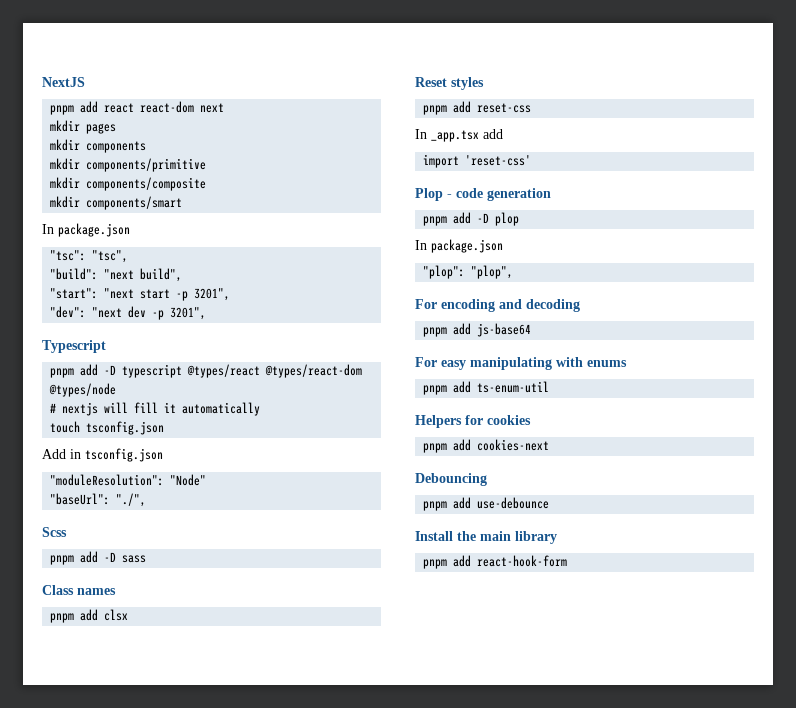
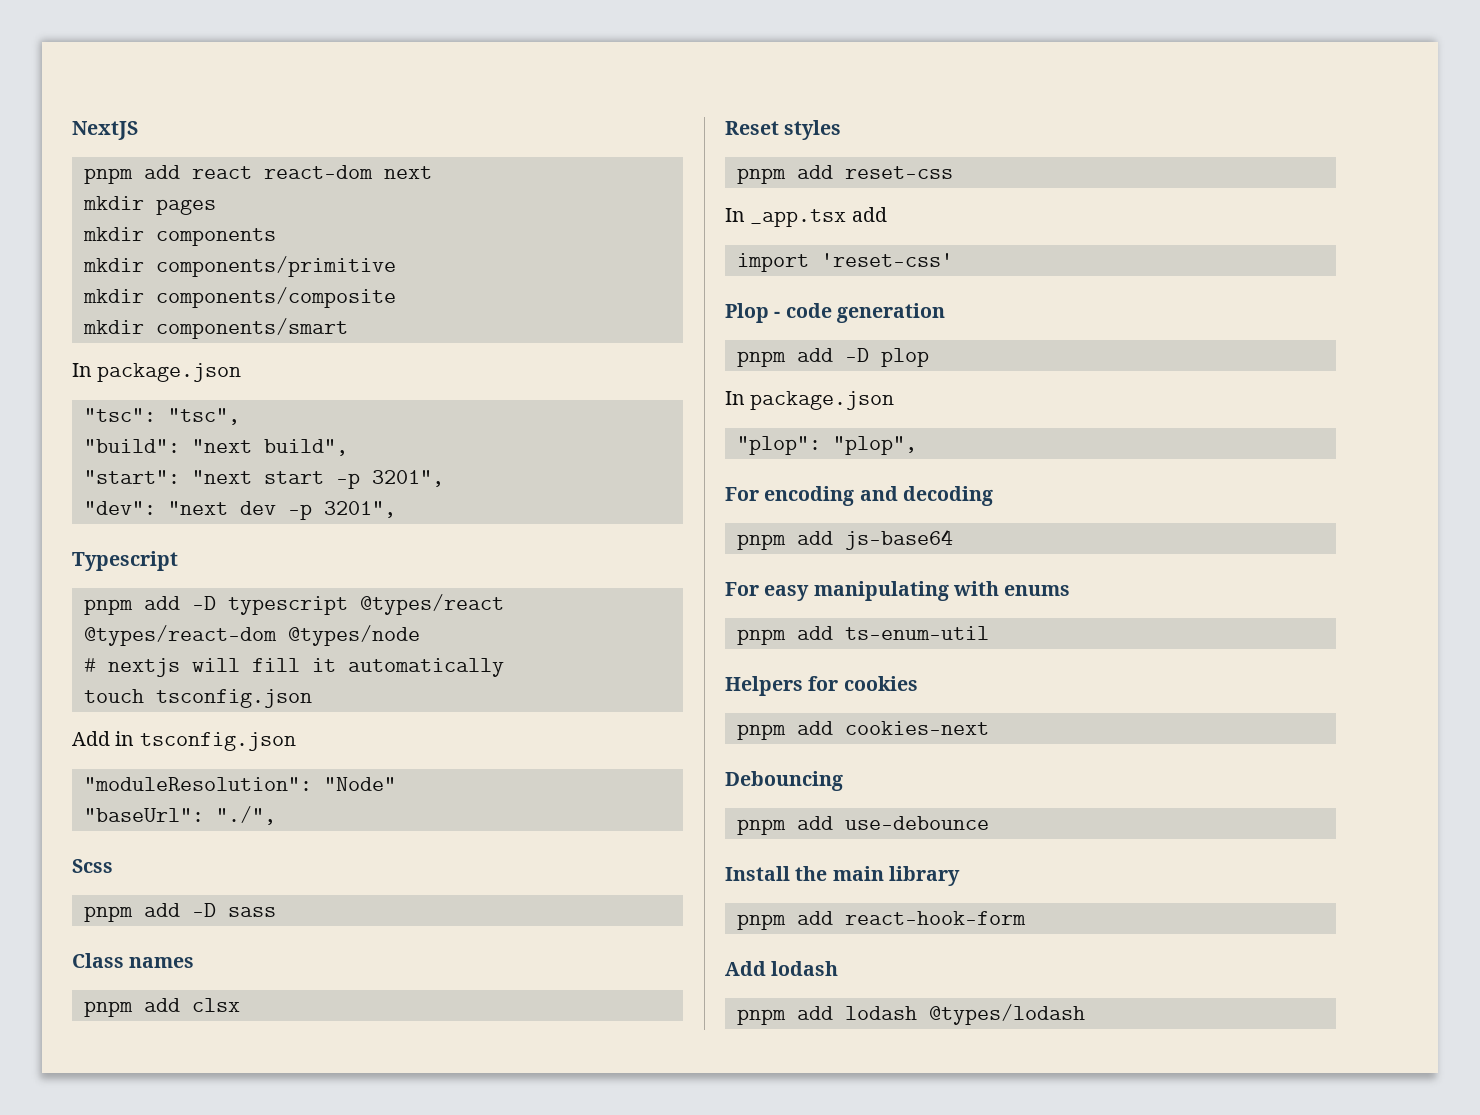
+ Add lodash
+ pnpm add lodash @types/lodash

